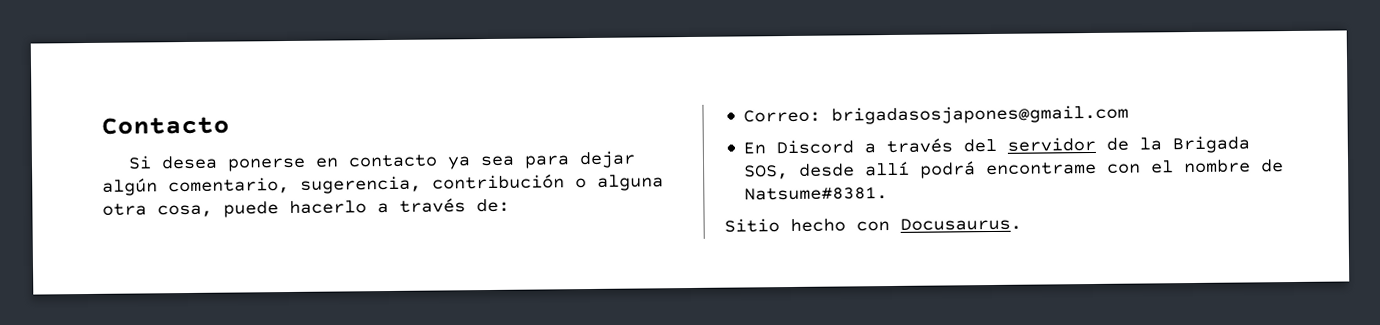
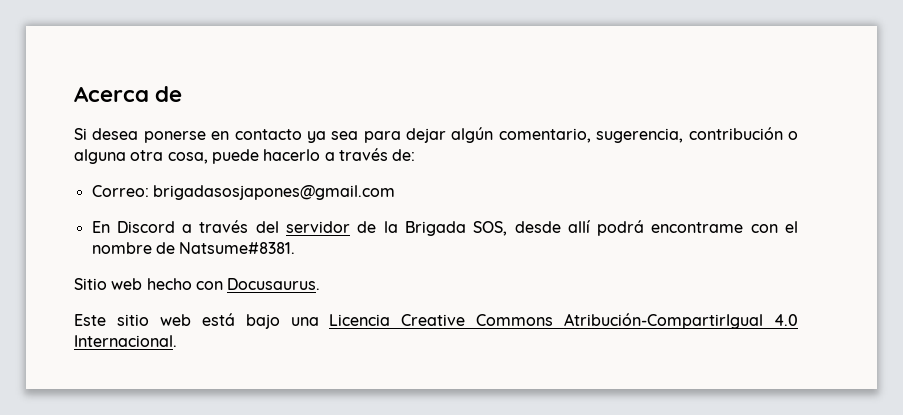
- Contacto
+ Acerca de
- Sitio hecho con Docusaurus.
+ Sitio web hecho con Docusaurus.
+ Este sitio web está bajo una Licencia Creative Commons Atribución-CompartirIgual 4.0 Internacional.

